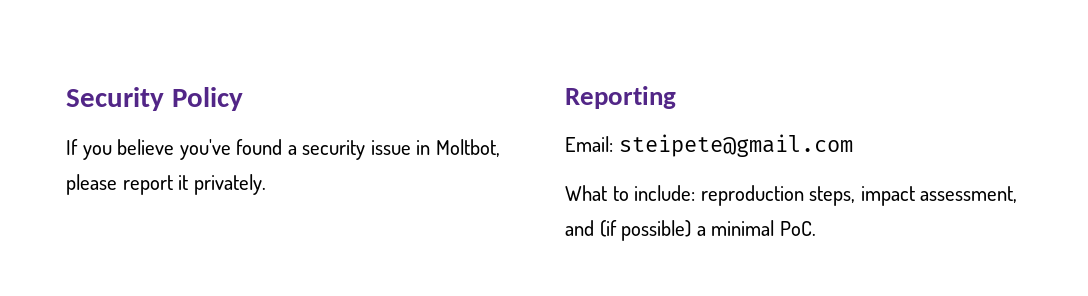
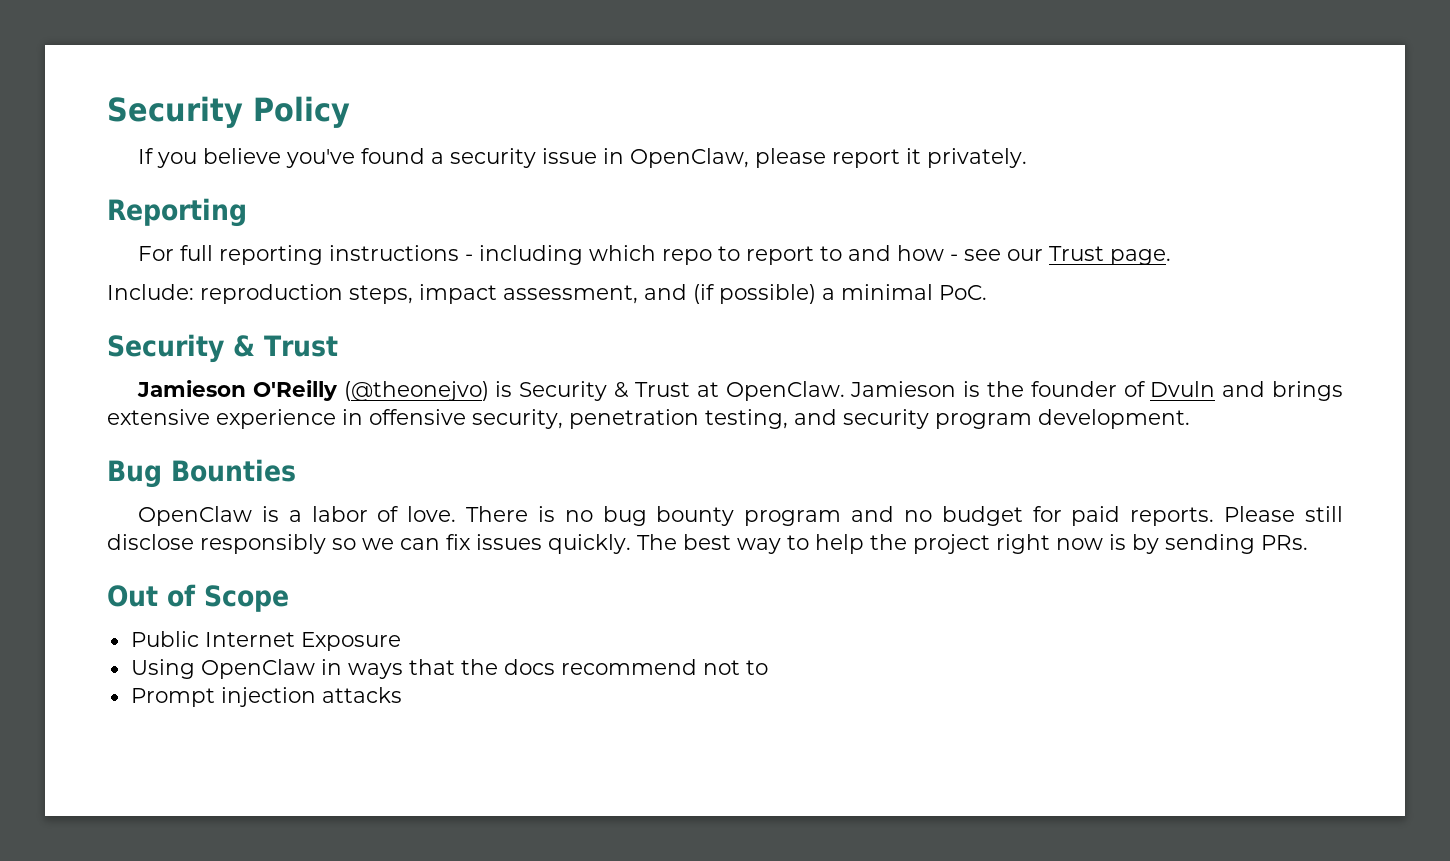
- If you believe you've found a security issue in Moltbot, please report it privately.
+ If you believe you've found a security issue in OpenClaw, please report it privately.
- Email: steipete@gmail.com
- What to include: reproduction steps, impact assessment, and (if possible) a minimal PoC.
+ For full reporting instructions - including which repo to report to and how - see our Trust page.
+ Include: reproduction steps, impact assessment, and (if possible) a minimal PoC.
+ Security & Trust
+ Jamieson O'Reilly (@theonejvo) is Security & Trust at OpenClaw. Jamieson is the founder of Dvuln and brings extensive experience in offensive security, penetration testing, and security program development.
+ Bug Bounties
+ OpenClaw is a labor of love. There is no bug bounty program and no budget for paid reports. Please still disclose responsibly so we can fix issues quickly. The best way to help the project right now is by sending PRs.
+ Out of Scope
+ Public Internet Exposure
+ Using OpenClaw in ways that the docs recommend not to
+ Prompt injection attacks

